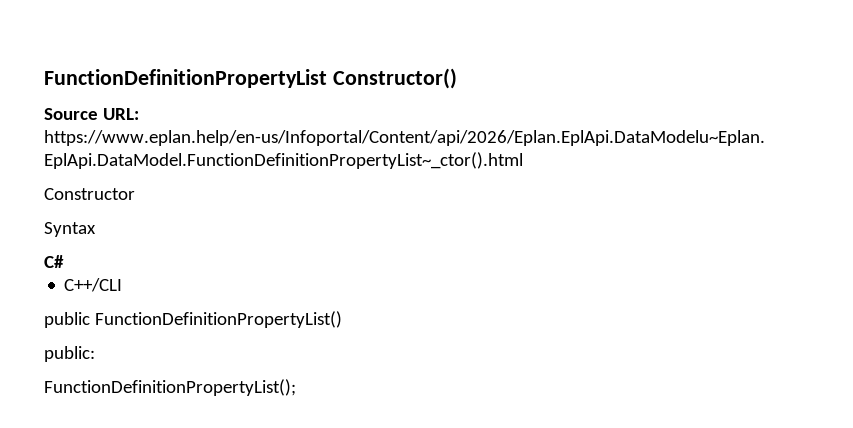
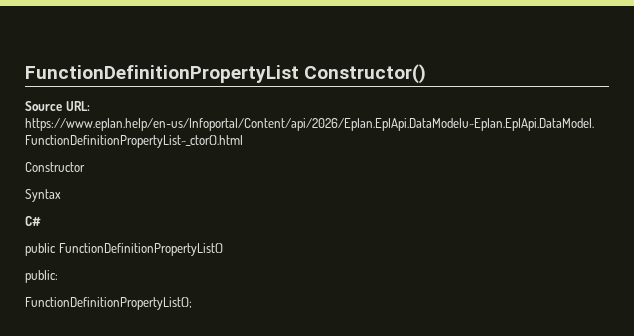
- C++/CLI

